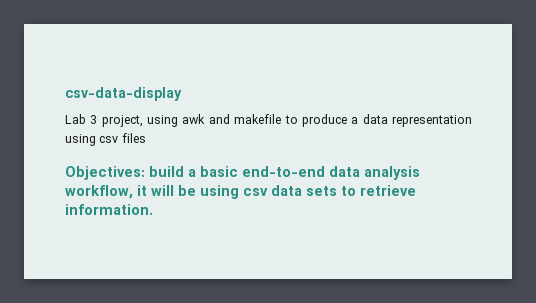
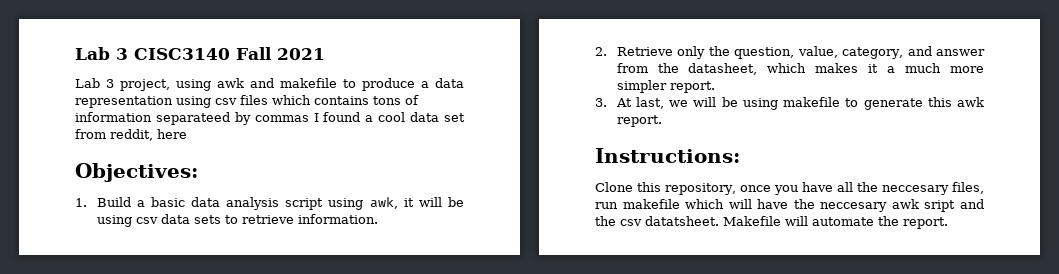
- csv-data-display
+ Lab 3 CISC3140 Fall 2021
- Lab 3 project, using awk and makefile to produce a data representation using csv files
+ Lab 3 project, using awk and makefile to produce a data representation using csv files which contains tons of information separateed by commas I found a cool data set from reddit, here
- Objectives: build a basic end-to-end data analysis workflow, it will be using csv data sets to retrieve information.
+ Objectives:
+ 1. Build a basic data analysis script using awk, it will be using csv data sets to retrieve information.
+ 2. Retrieve only the question, value, category, and answer from the datasheet, which makes it a much more simpler report.
+ 3. At last, we will be using makefile to generate this awk report.
+ Instructions:
+ Clone this repository, once you have all the neccesary files, run makefile which will have the neccesary awk sript and the csv datatsheet. Makefile will automate the report.

